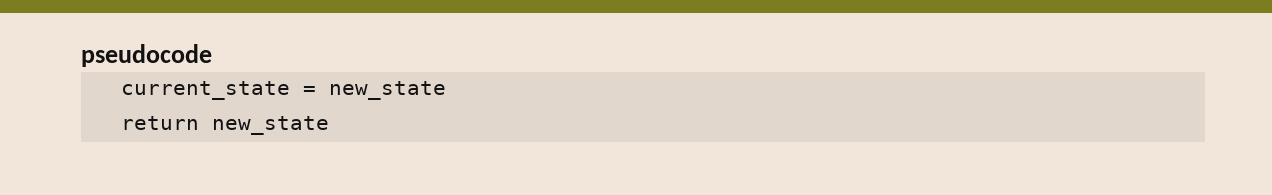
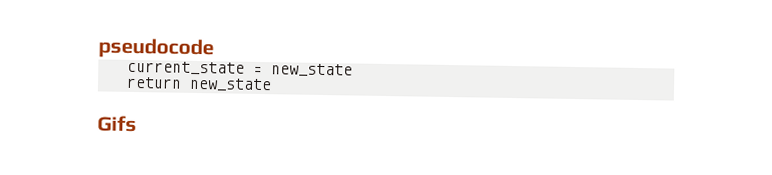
+ Gifs

